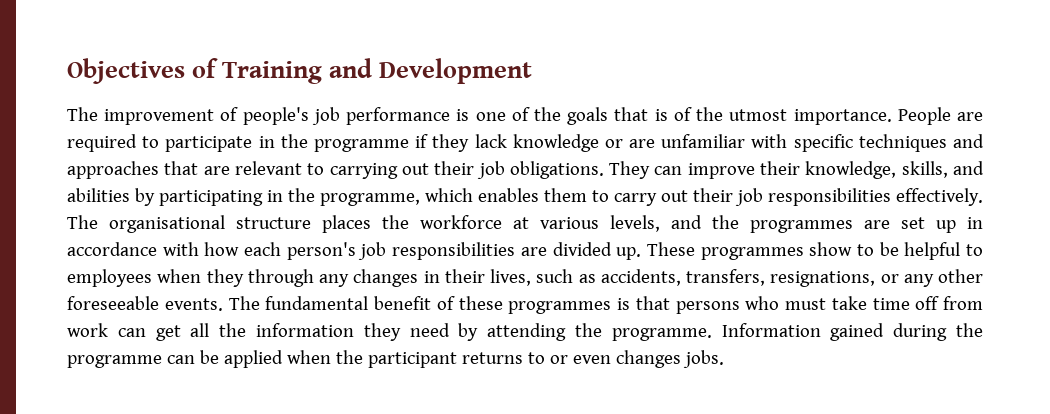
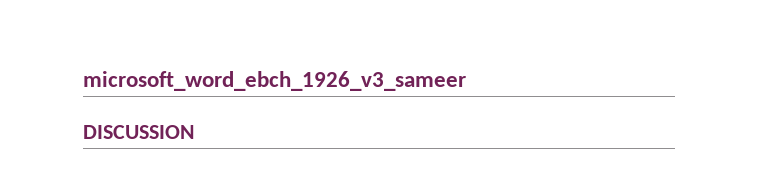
- Objectives of Training and Development
- The improvement of people's job performance is one of the goals that is of the utmost importance. People are required to participate in the programme if they lack knowledge or are unfamiliar with specific techniques and approaches that are relevant to carrying out their job obligations. They can improve their knowledge, skills, and abilities by participating in the programme, which enables them to carry out their job responsibilities effectively. The organisational structure places the workforce at various levels, and the programmes are set up in accordance with how each person's job responsibilities are divided up. These programmes show to be helpful to employees when they through any changes in their lives, such as accidents, transfers, resignations, or any other foreseeable events. The fundamental benefit of these programmes is that persons who must take time off from work can get all the information they need by attending the programme. Information gained during the programme can be applied when the participant returns to or even changes jobs.
+ microsoft_word_ebch_1926_v3_sameer
+ DISCUSSION

